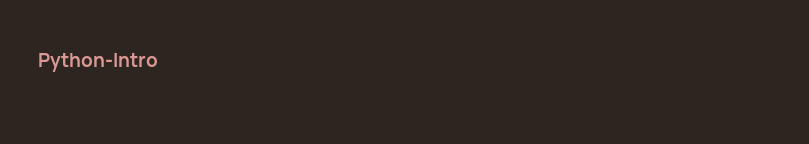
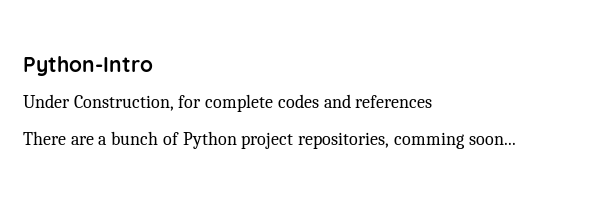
+ Under Construction, for complete codes and references
+ There are a bunch of Python project repositories, comming soon...

